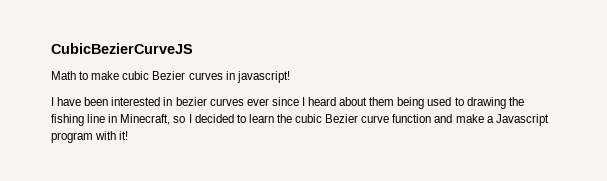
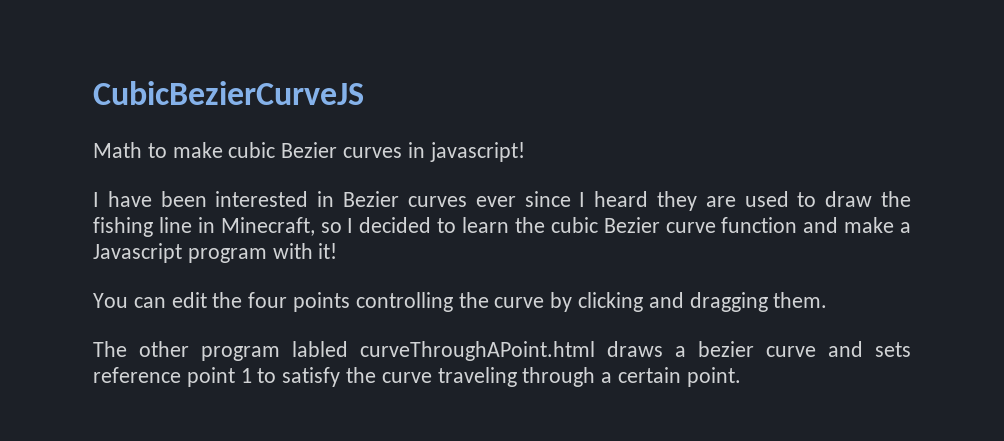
- I have been interested in bezier curves ever since I heard about them being used to drawing the fishing line in Minecraft, so I decided to learn the cubic Bezier curve function and make a Javascript program with it!
+ I have been interested in Bezier curves ever since I heard they are used to draw the fishing line in Minecraft, so I decided to learn the cubic Bezier curve function and make a Javascript program with it!
+ You can edit the four points controlling the curve by clicking and dragging them.
+ The other program labled curveThroughAPoint.html draws a bezier curve and sets reference point 1 to satisfy the curve traveling through a certain point.

